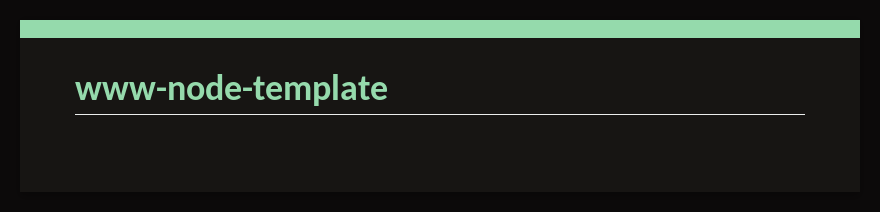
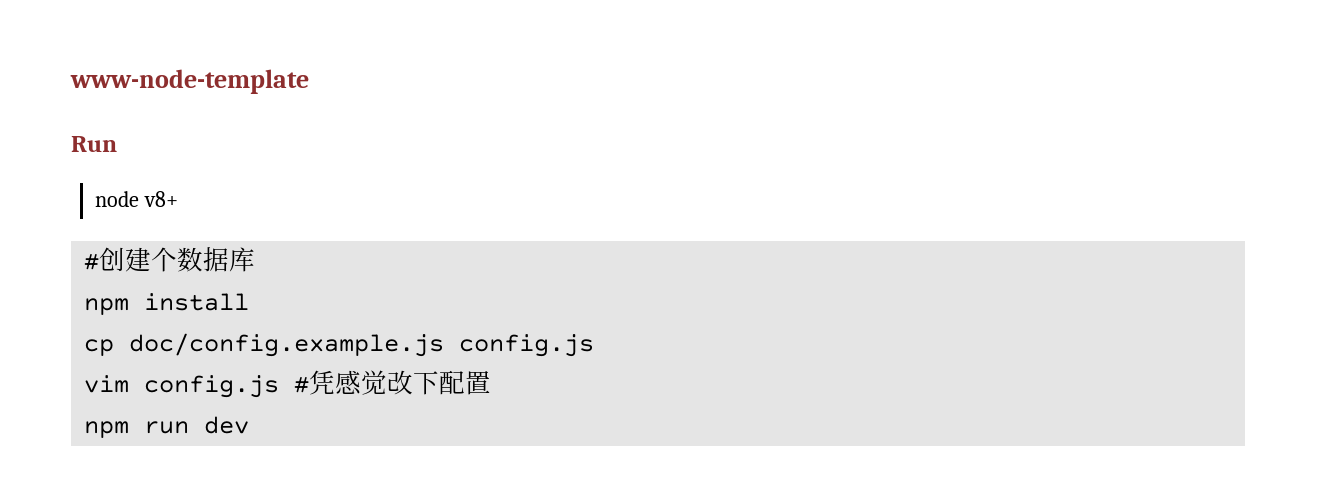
+ Run
+ node v8+
+ #创建个数据库
+ npm install
+ cp doc/config.example.js config.js
+ vim config.js #凭感觉改下配置
+ npm run dev

